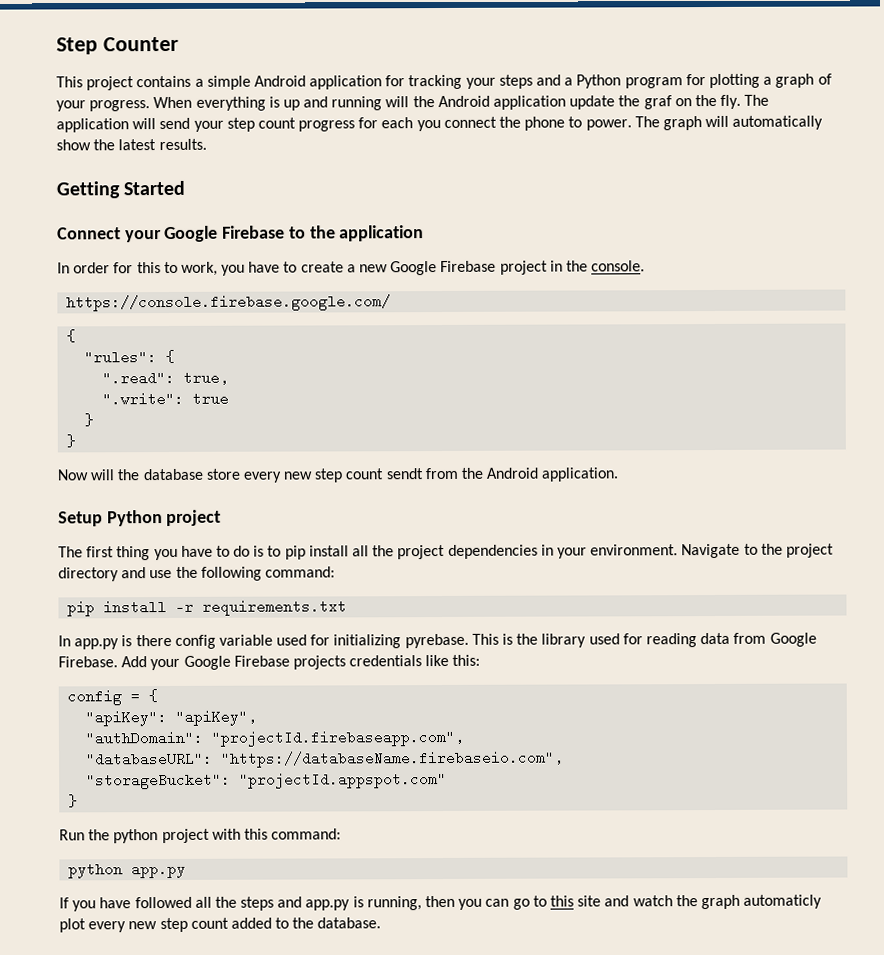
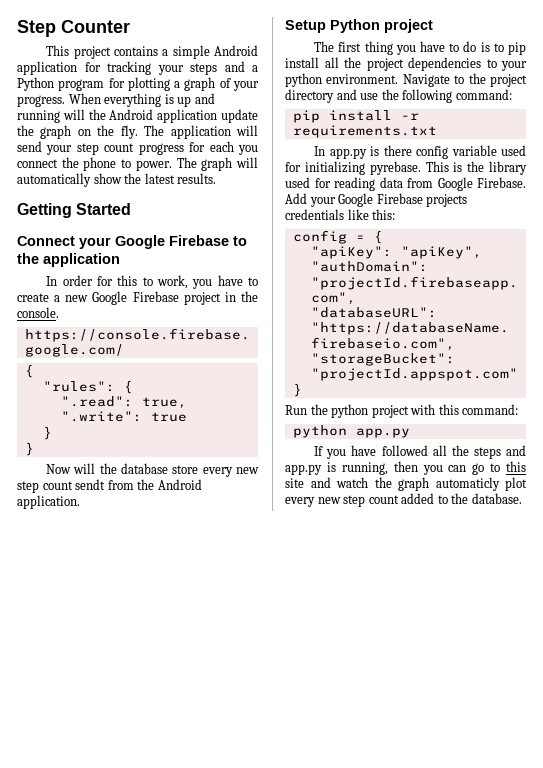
- When everything is up and running will the Android application update the graf on the fly.
+ When everything is up and running will the Android application update the graph on the fly.
- The first thing you have to do is to pip install all the project dependencies in your environment.
+ The first thing you have to do is to pip install all the project dependencies to your python environment.

